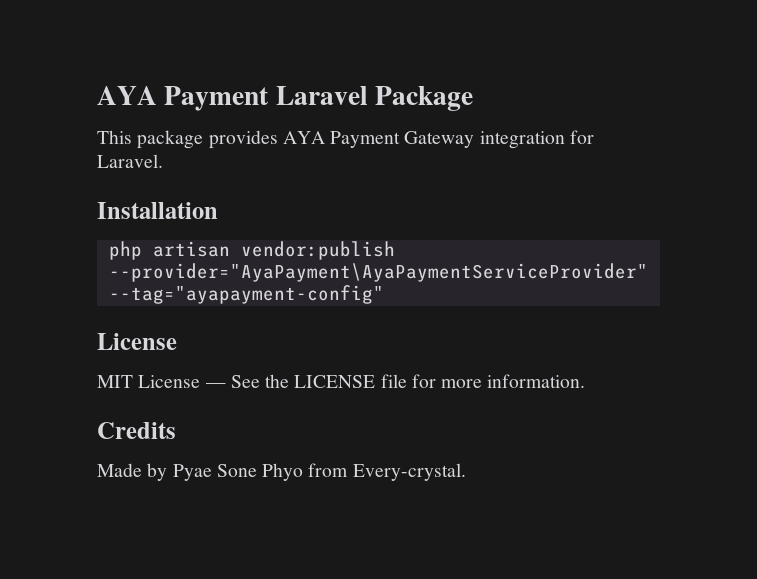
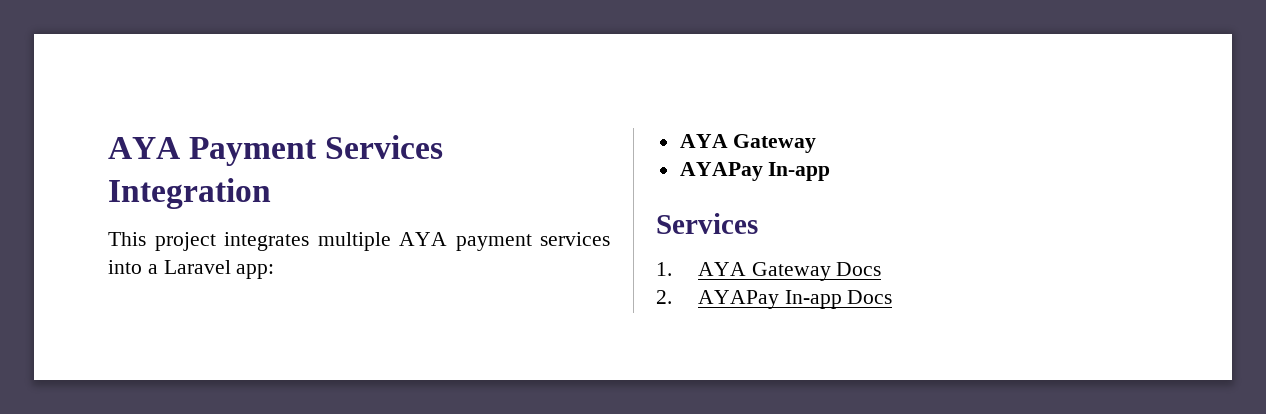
- AYA Payment Laravel Package
+ AYA Payment Services Integration
- This package provides AYA Payment Gateway integration for Laravel.
- Installation
- php artisan vendor:publish --provider="AyaPayment\AyaPaymentServiceProvider" --tag="ayapayment-config"
- License
- MIT License — See the LICENSE file for more information.
- Credits
- Made by Pyae Sone Phyo from Every-crystal.
+ This project integrates multiple AYA payment services into a Laravel app:
+ AYA Gateway
+ AYAPay In-app
+ Services
+ 1. AYA Gateway Docs
+ 2. AYAPay In-app Docs

